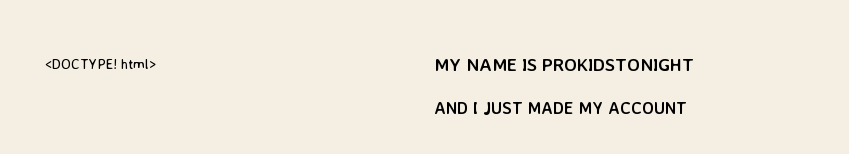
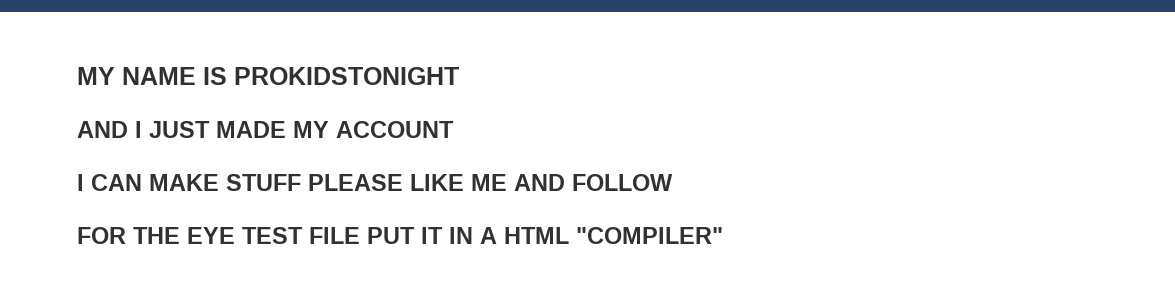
- <DOCTYPE! html>
+ I CAN MAKE STUFF PLEASE LIKE ME AND FOLLOW
+ FOR THE EYE TEST FILE PUT IT IN A HTML "COMPILER"

